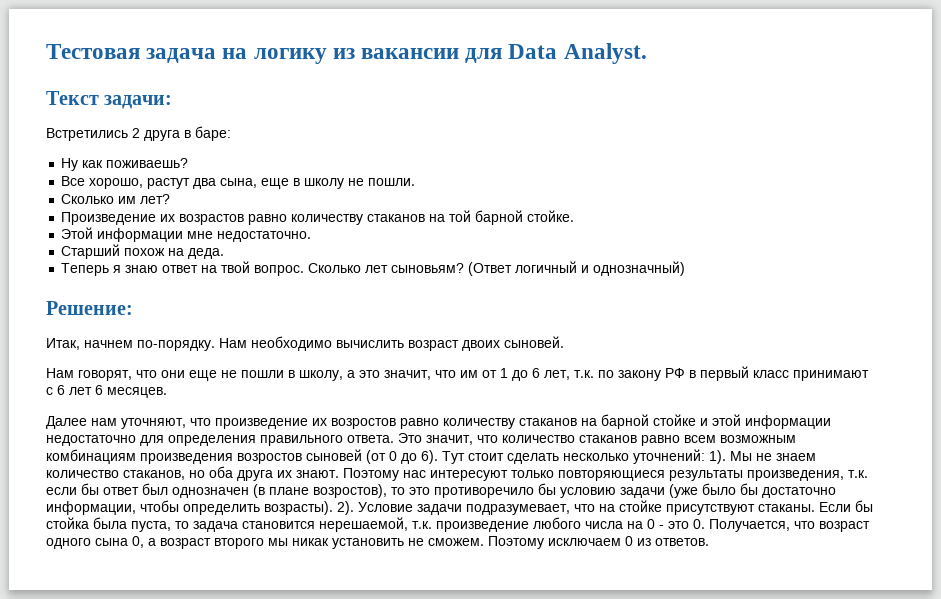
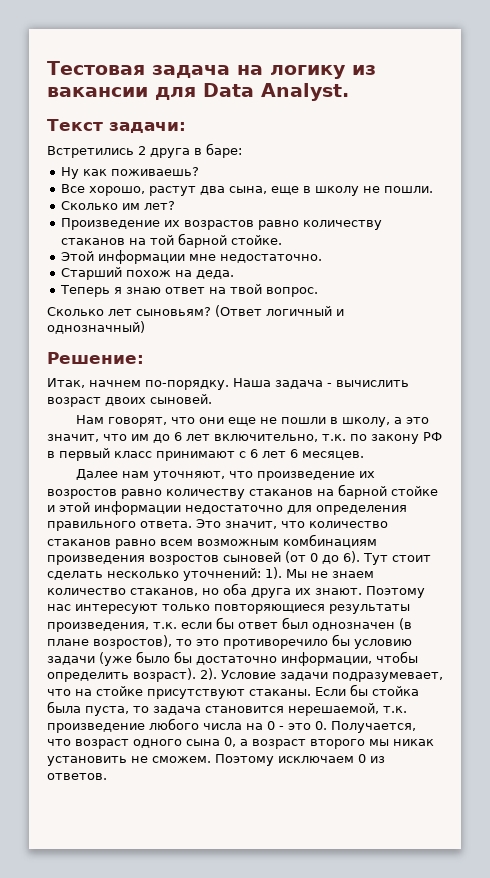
- Теперь я знаю ответ на твой вопрос. Сколько лет сыновьям?
+ Теперь я знаю ответ на твой вопрос.
+ Сколько лет сыновьям?
- Нам необходимо вычислить возраст двоих сыновей.
+ Наша задача - вычислить возраст двоих сыновей.
- Нам говорят, что они еще не пошли в школу, а это значит, что им от 1 до 6 лет, т.к. по закону РФ в первый класс принимают с 6 лет 6 месяцев.
+ Нам говорят, что они еще не пошли в школу, а это значит, что им до 6 лет включительно, т.к. по закону РФ в первый класс принимают с 6 лет 6 месяцев.
- Поэтому нас интересуют только повторяющиеся результаты произведения, т.к. если бы ответ был однозначен (в плане возростов), то это противоречило бы условию задачи (уже было бы достаточно информации, чтобы определить возрасты).
+ Поэтому нас интересуют только повторяющиеся результаты произведения, т.к. если бы ответ был однозначен (в плане возростов), то это противоречило бы условию задачи (уже было бы достаточно информации, чтобы определить возраст).

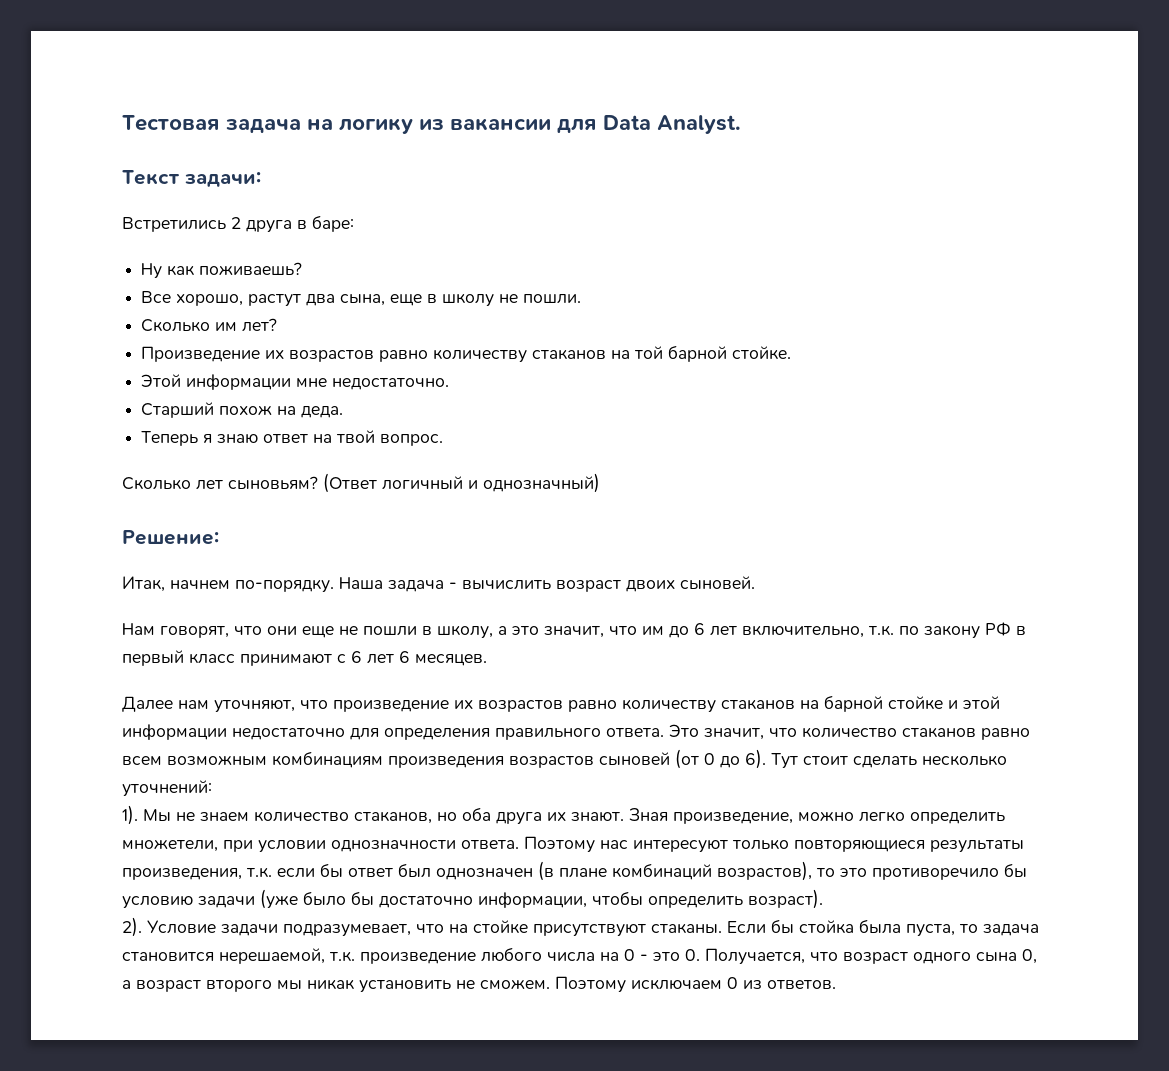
- Далее нам уточняют, что произведение их возростов равно количеству стаканов на барной стойке и этой информации недостаточно для определения правильного ответа.
+ Далее нам уточняют, что произведение их возрастов равно количеству стаканов на барной стойке и этой информации недостаточно для определения правильного ответа.
- Это значит, что количество стаканов равно всем возможным комбинациям произведения возростов сыновей (от 0 до 6).
+ Это значит, что количество стаканов равно всем возможным комбинациям произведения возрастов сыновей (от 0 до 6).
- Тут стоит сделать несколько уточнений: 1).
+ Тут стоит сделать несколько уточнений:
+ 1).
+ Зная произведение, можно легко определить множетели, при условии однозначности ответа.
- Поэтому нас интересуют только повторяющиеся результаты произведения, т.к. если бы ответ был однозначен (в плане возростов), то это противоречило бы условию задачи (уже было бы достаточно информации, чтобы определить возраст). 2).
+ Поэтому нас интересуют только повторяющиеся результаты произведения, т.к. если бы ответ был однозначен (в плане комбинаций возрастов), то это противоречило бы условию задачи (уже было бы достаточно информации, чтобы определить возраст).
+ 2).

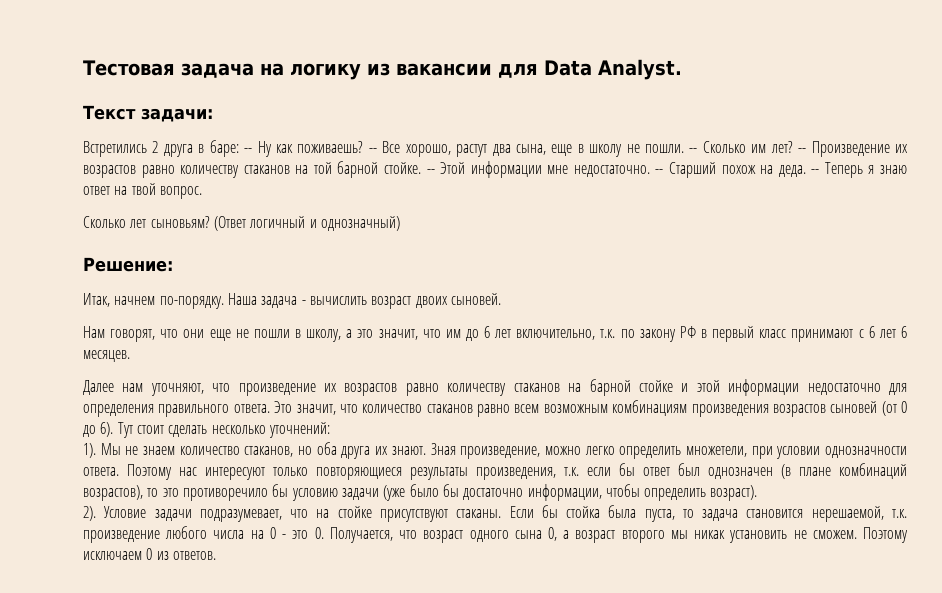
- Встретились 2 друга в баре:
- Ну как поживаешь?
- Все хорошо, растут два сына, еще в школу не пошли.
- Сколько им лет?
- Произведение их возрастов равно количеству стаканов на той барной стойке.
- Этой информации мне недостаточно.
- Старший похож на деда.
- Теперь я знаю ответ на твой вопрос.
+ Встретились 2 друга в баре: -- Ну как поживаешь? -- Все хорошо, растут два сына, еще в школу не пошли. -- Сколько им лет? -- Произведение их возрастов равно количеству стаканов на той барной стойке. -- Этой информации мне недостаточно. -- Старший похож на деда. -- Теперь я знаю ответ на твой вопрос.

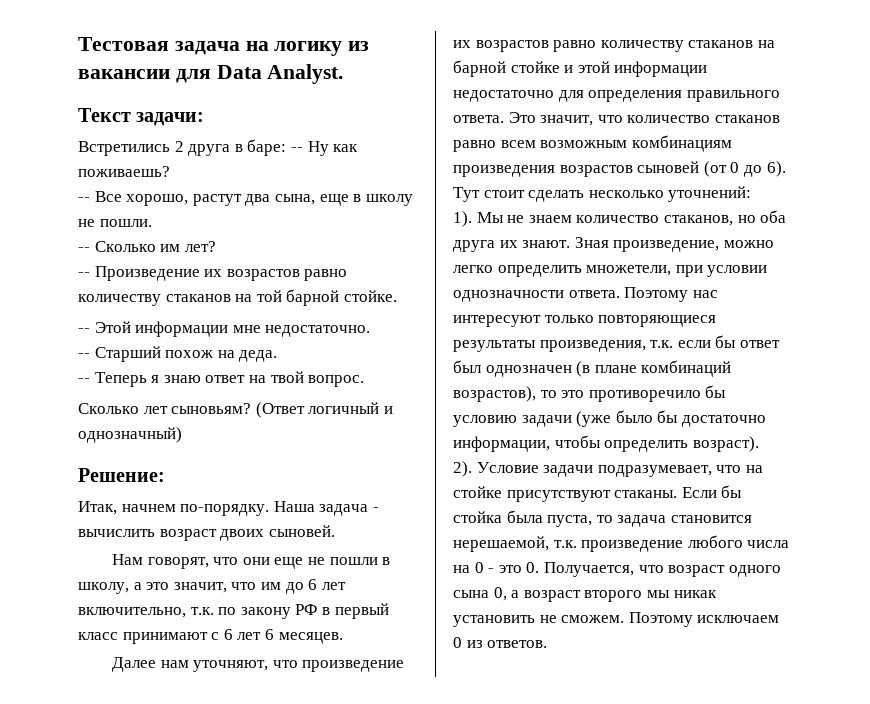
- Встретились 2 друга в баре: -- Ну как поживаешь? -- Все хорошо, растут два сына, еще в школу не пошли. -- Сколько им лет? -- Произведение их возрастов равно количеству стаканов на той барной стойке. -- Этой информации мне недостаточно. -- Старший похож на деда. -- Теперь я знаю ответ на твой вопрос.
+ Встретились 2 друга в баре: -- Ну как поживаешь?
+ -- Все хорошо, растут два сына, еще в школу не пошли.
+ -- Сколько им лет?
+ -- Произведение их возрастов равно количеству стаканов на той барной стойке.
+ -- Этой информации мне недостаточно.
+ -- Старший похож на деда.
+ -- Теперь я знаю ответ на твой вопрос.

